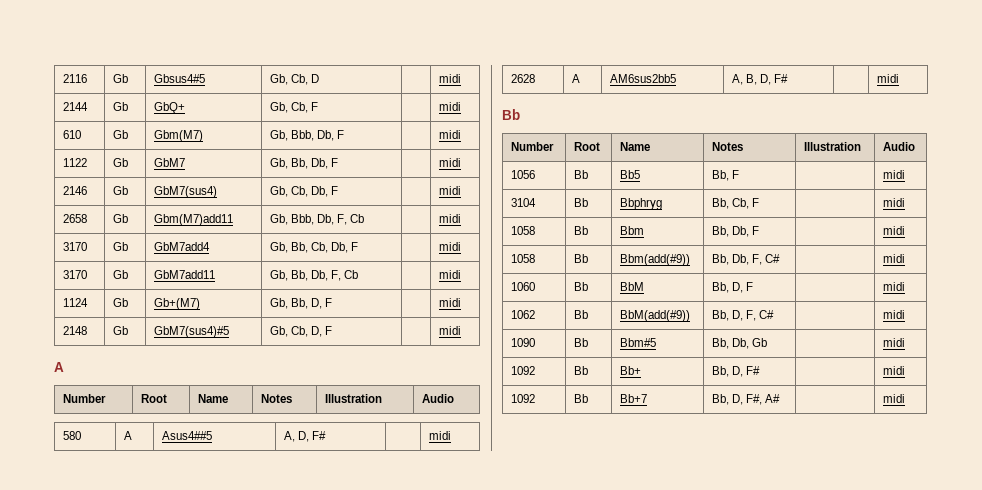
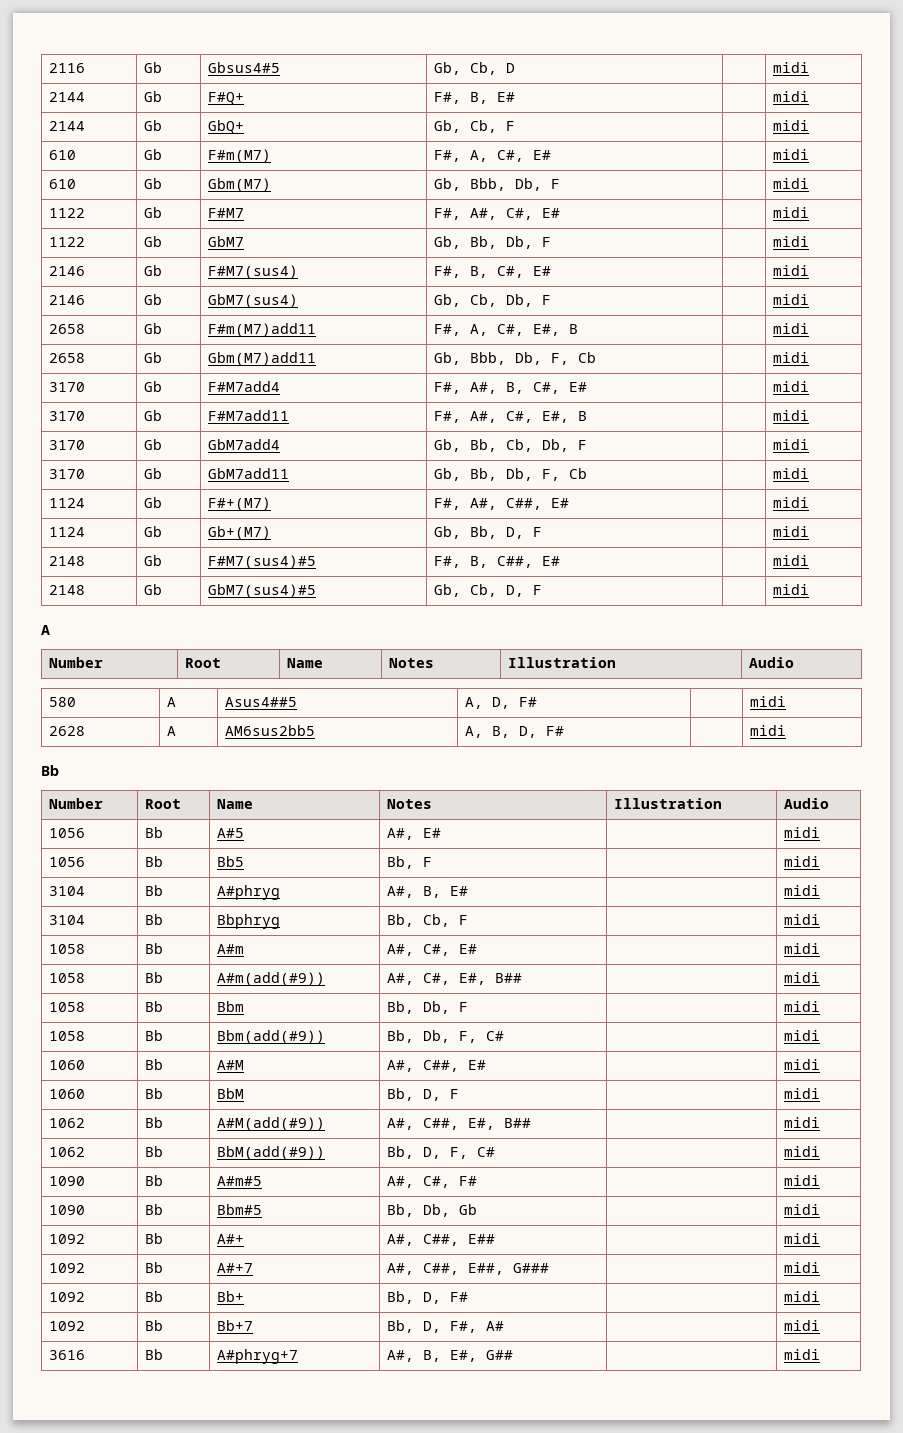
+ 2144 | Gb | F#Q+ | F#, B, E# | | midi
+ 610 | Gb | F#m(M7) | F#, A, C#, E# | | midi
+ 1122 | Gb | F#M7 | F#, A#, C#, E# | | midi
+ 2146 | Gb | F#M7(sus4) | F#, B, C#, E# | | midi
+ 2658 | Gb | F#m(M7)add11 | F#, A, C#, E#, B | | midi
+ 3170 | Gb | F#M7add4 | F#, A#, B, C#, E# | | midi
+ 3170 | Gb | F#M7add11 | F#, A#, C#, E#, B | | midi
+ 1124 | Gb | F#+(M7) | F#, A#, C##, E# | | midi
+ 2148 | Gb | F#M7(sus4)#5 | F#, B, C##, E# | | midi
+ 1056 | Bb | A#5 | A#, E# | | midi
+ 3104 | Bb | A#phryg | A#, B, E# | | midi
+ 1058 | Bb | A#m | A#, C#, E# | | midi
+ 1058 | Bb | A#m(add(#9)) | A#, C#, E#, B## | | midi
+ 1060 | Bb | A#M | A#, C##, E# | | midi
+ 1062 | Bb | A#M(add(#9)) | A#, C##, E#, B## | | midi
+ 1090 | Bb | A#m#5 | A#, C#, F# | | midi
+ 1092 | Bb | A#+ | A#, C##, E## | | midi
+ 1092 | Bb | A#+7 | A#, C##, E##, G### | | midi
+ 3616 | Bb | A#phryg+7 | A#, B, E#, G## | | midi

